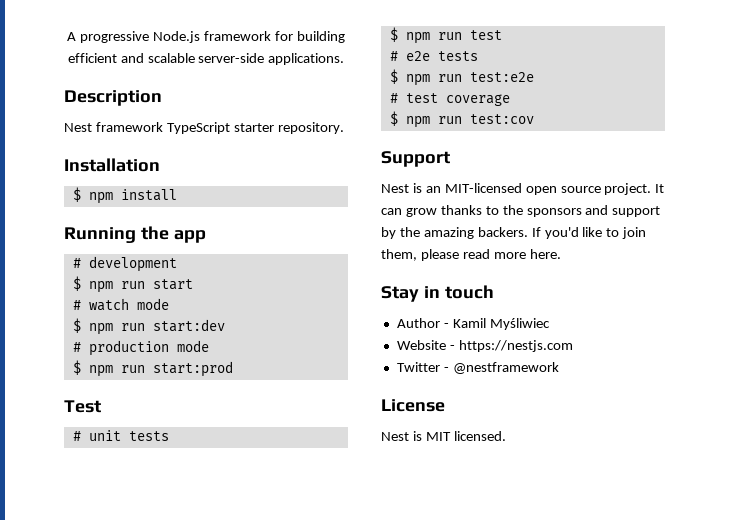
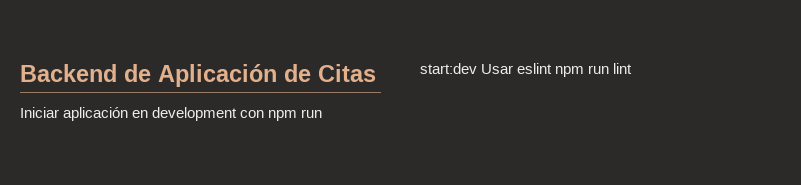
- A progressive Node.js framework for building efficient and scalable server-side applications.
- Description
- Nest framework TypeScript starter repository.
- Installation
- $ npm install
- Running the app
- # development
- $ npm run start
- # watch mode
- $ npm run start:dev
- # production mode
- $ npm run start:prod
- Test
- # unit tests
- $ npm run test
- # e2e tests
- $ npm run test:e2e
- # test coverage
- $ npm run test:cov
- Support
- Nest is an MIT-licensed open source project. It can grow thanks to the sponsors and support by the amazing backers. If you'd like to join them, please read more here.
- Stay in touch
- Author - Kamil Myśliwiec
- Website - https://nestjs.com
- Twitter - @nestframework
- License
- Nest is MIT licensed.
+ Backend de Aplicación de Citas
+ Iniciar aplicación en development con npm run start:dev Usar eslint npm run lint

